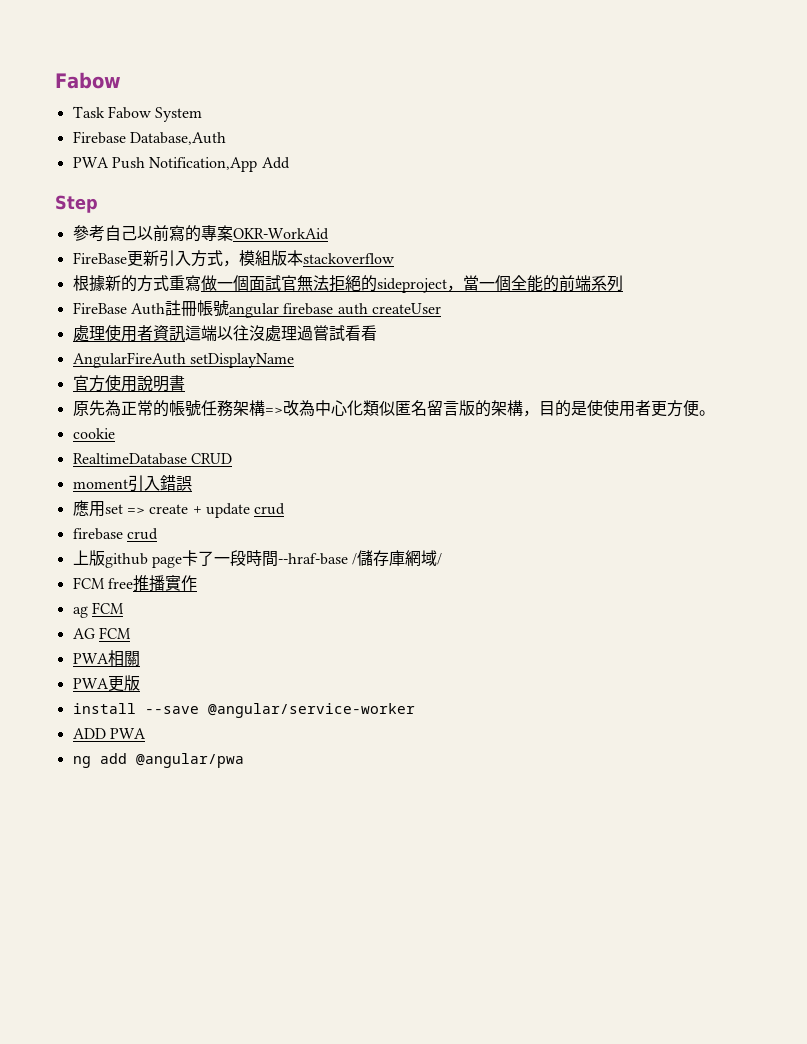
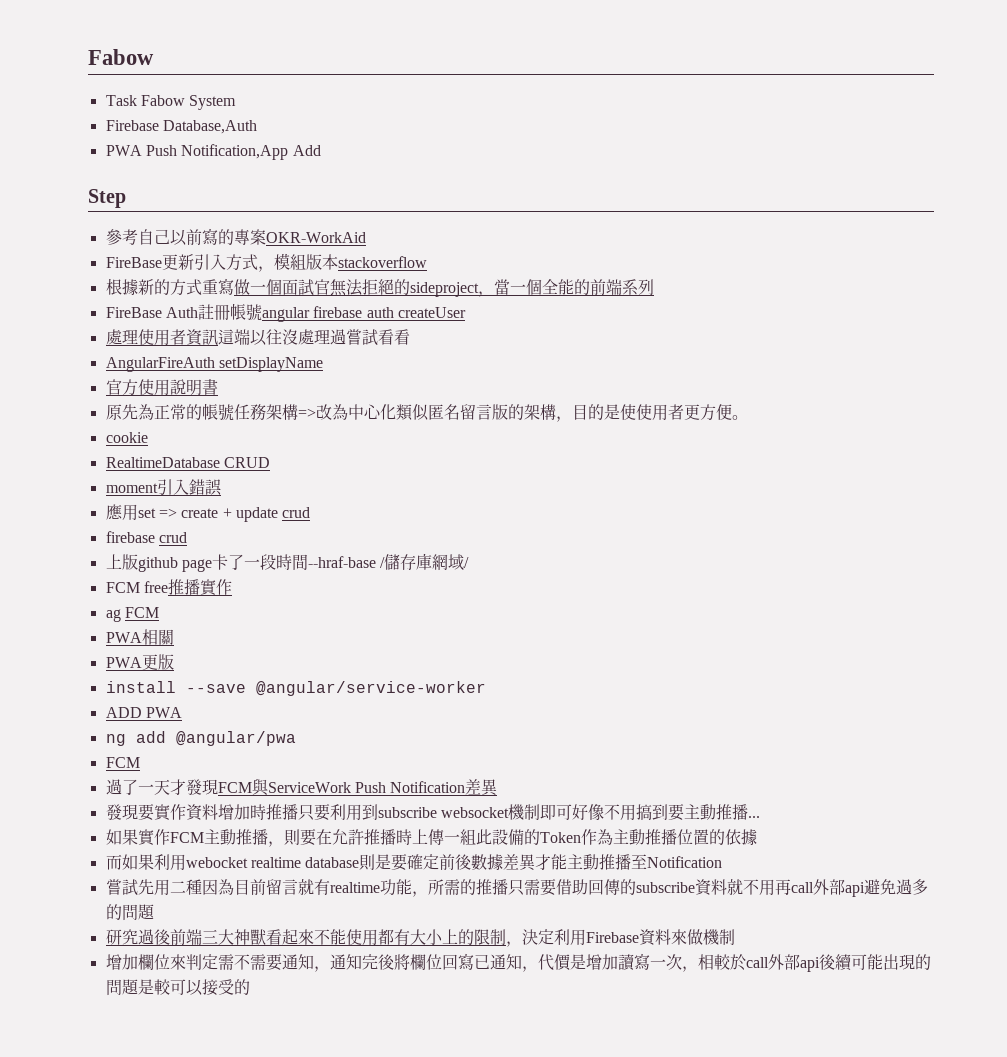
- AG FCM
  ng add @angular/pwa
+ FCM
+ 過了一天才發現FCM與ServiceWork Push Notification差異
+ 發現要實作資料增加時推播只要利用到subscribe websocket機制即可好像不用搞到要主動推播...
+ 如果實作FCM主動推播，則要在允許推播時上傳一組此設備的Token作為主動推播位置的依據
+ 而如果利用webocket realtime database則是要確定前後數據差異才能主動推播至Notification
+ 嘗試先用二種因為目前留言就有realtime功能，所需的推播只需要借助回傳的subscribe資料就不用再call外部api避免過多的問題
+ 研究過後前端三大神獸看起來不能使用都有大小上的限制，決定利用Firebase資料來做機制
+ 增加欄位來判定需不需要通知，通知完後將欄位回寫已通知，代價是增加讀寫一次，相較於call外部api後續可能出現的問題是較可以接受的

